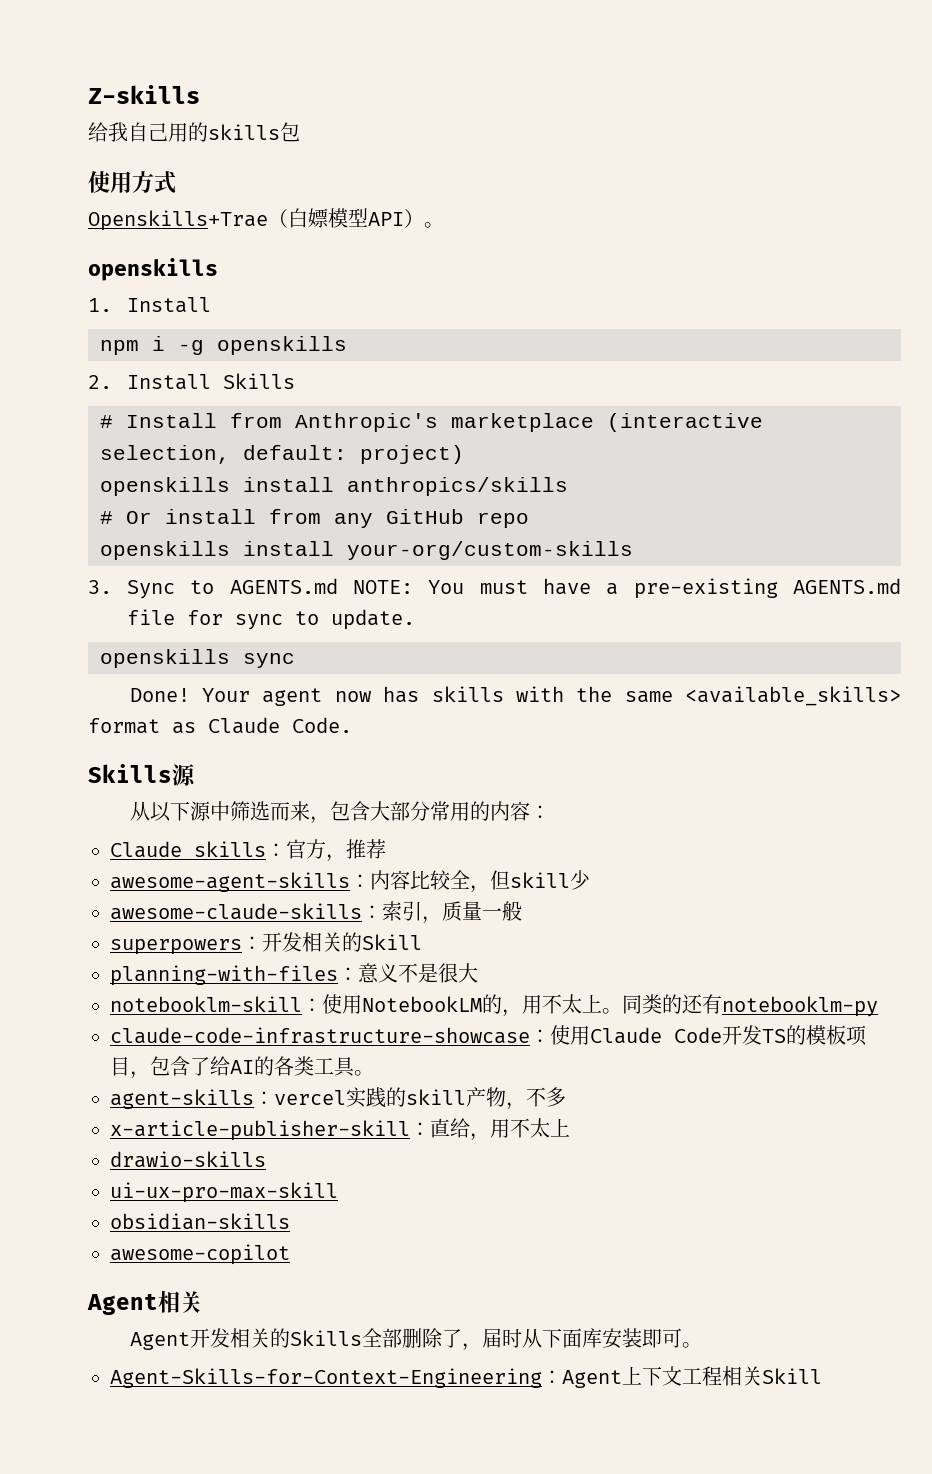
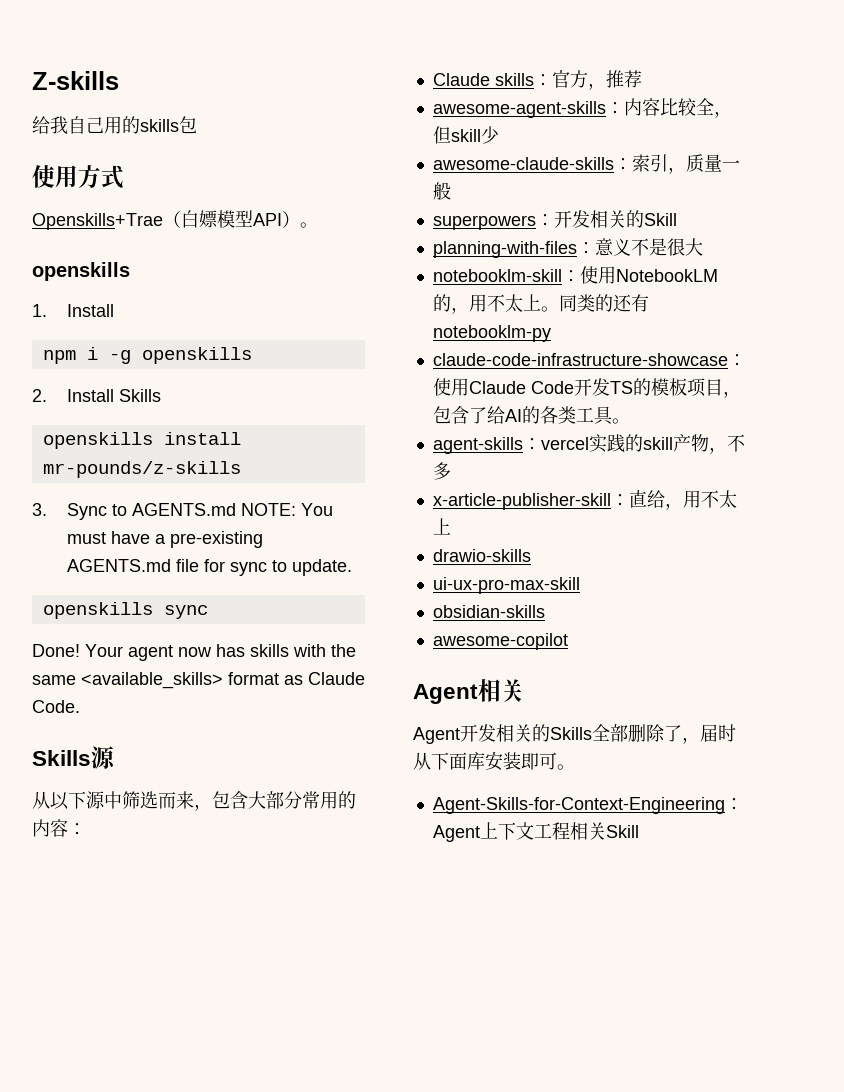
- # Install from Anthropic's marketplace (interactive selection, default: project)
- openskills install anthropics/skills
- # Or install from any GitHub repo
- openskills install your-org/custom-skills
+ openskills install mr-pounds/z-skills

